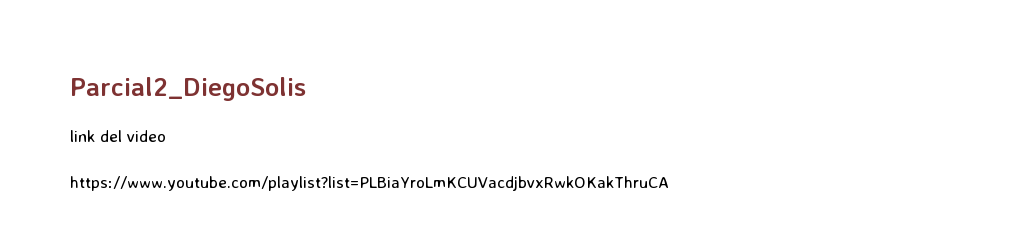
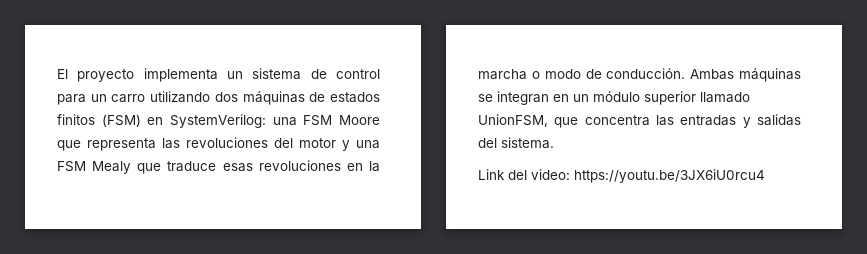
- Parcial2_DiegoSolis
- link del video
- https://www.youtube.com/playlist?list=PLBiaYroLmKCUVacdjbvxRwkOKakThruCA
+ El proyecto implementa un sistema de control para un carro utilizando dos máquinas de estados finitos (FSM) en SystemVerilog: una FSM Moore que representa las revoluciones del motor y una FSM Mealy que traduce esas revoluciones en la marcha o modo de conducción. Ambas máquinas se integran en un módulo superior llamado UnionFSM, que concentra las entradas y salidas del sistema.
+ Link del video: https://youtu.be/3JX6iU0rcu4

